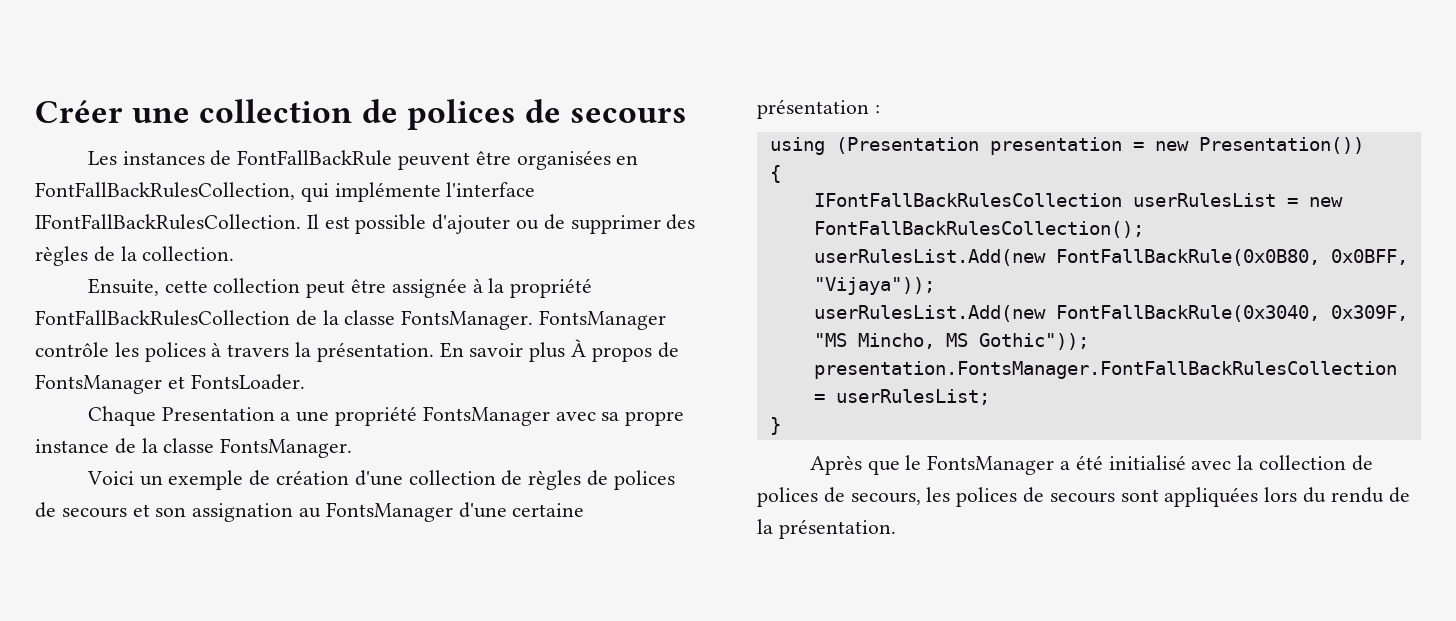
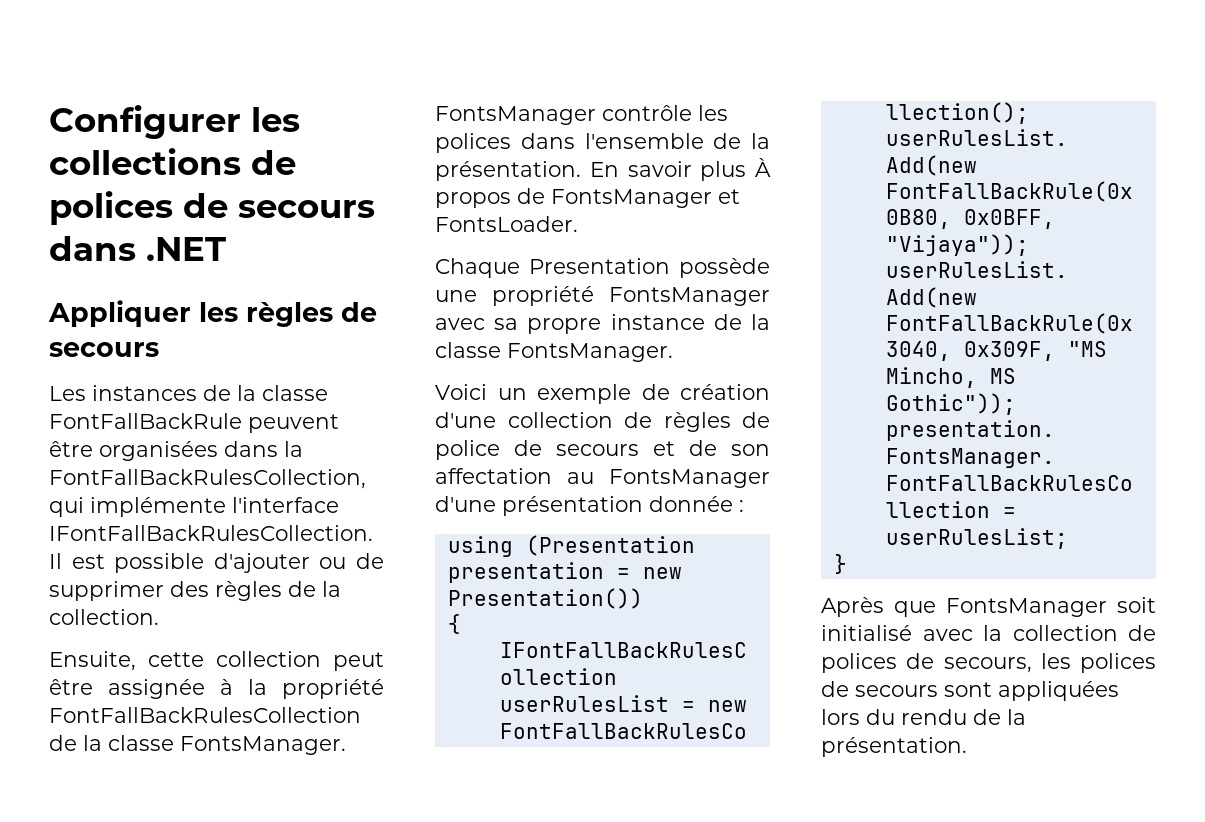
- Créer une collection de polices de secours
+ Configurer les collections de polices de secours dans .NET
+ Appliquer les règles de secours
- Les instances de FontFallBackRule peuvent être organisées en FontFallBackRulesCollection, qui implémente l'interface IFontFallBackRulesCollection.
+ Les instances de la classe FontFallBackRule peuvent être organisées dans la FontFallBackRulesCollection, qui implémente l'interface IFontFallBackRulesCollection.
- FontsManager contrôle les polices à travers la présentation.
+ FontsManager contrôle les polices dans l'ensemble de la présentation.
- Chaque Presentation a une propriété FontsManager avec sa propre instance de la classe FontsManager.
+ Chaque Presentation possède une propriété FontsManager avec sa propre instance de la classe FontsManager.
- Voici un exemple de création d'une collection de règles de polices de secours et son assignation au FontsManager d'une certaine présentation :
+ Voici un exemple de création d'une collection de règles de police de secours et de son affectation au FontsManager d'une présentation donnée :
- Après que le FontsManager a été initialisé avec la collection de polices de secours, les polices de secours sont appliquées lors du rendu de la présentation.
+ Après que FontsManager soit initialisé avec la collection de polices de secours, les polices de secours sont appliquées lors du rendu de la présentation.

